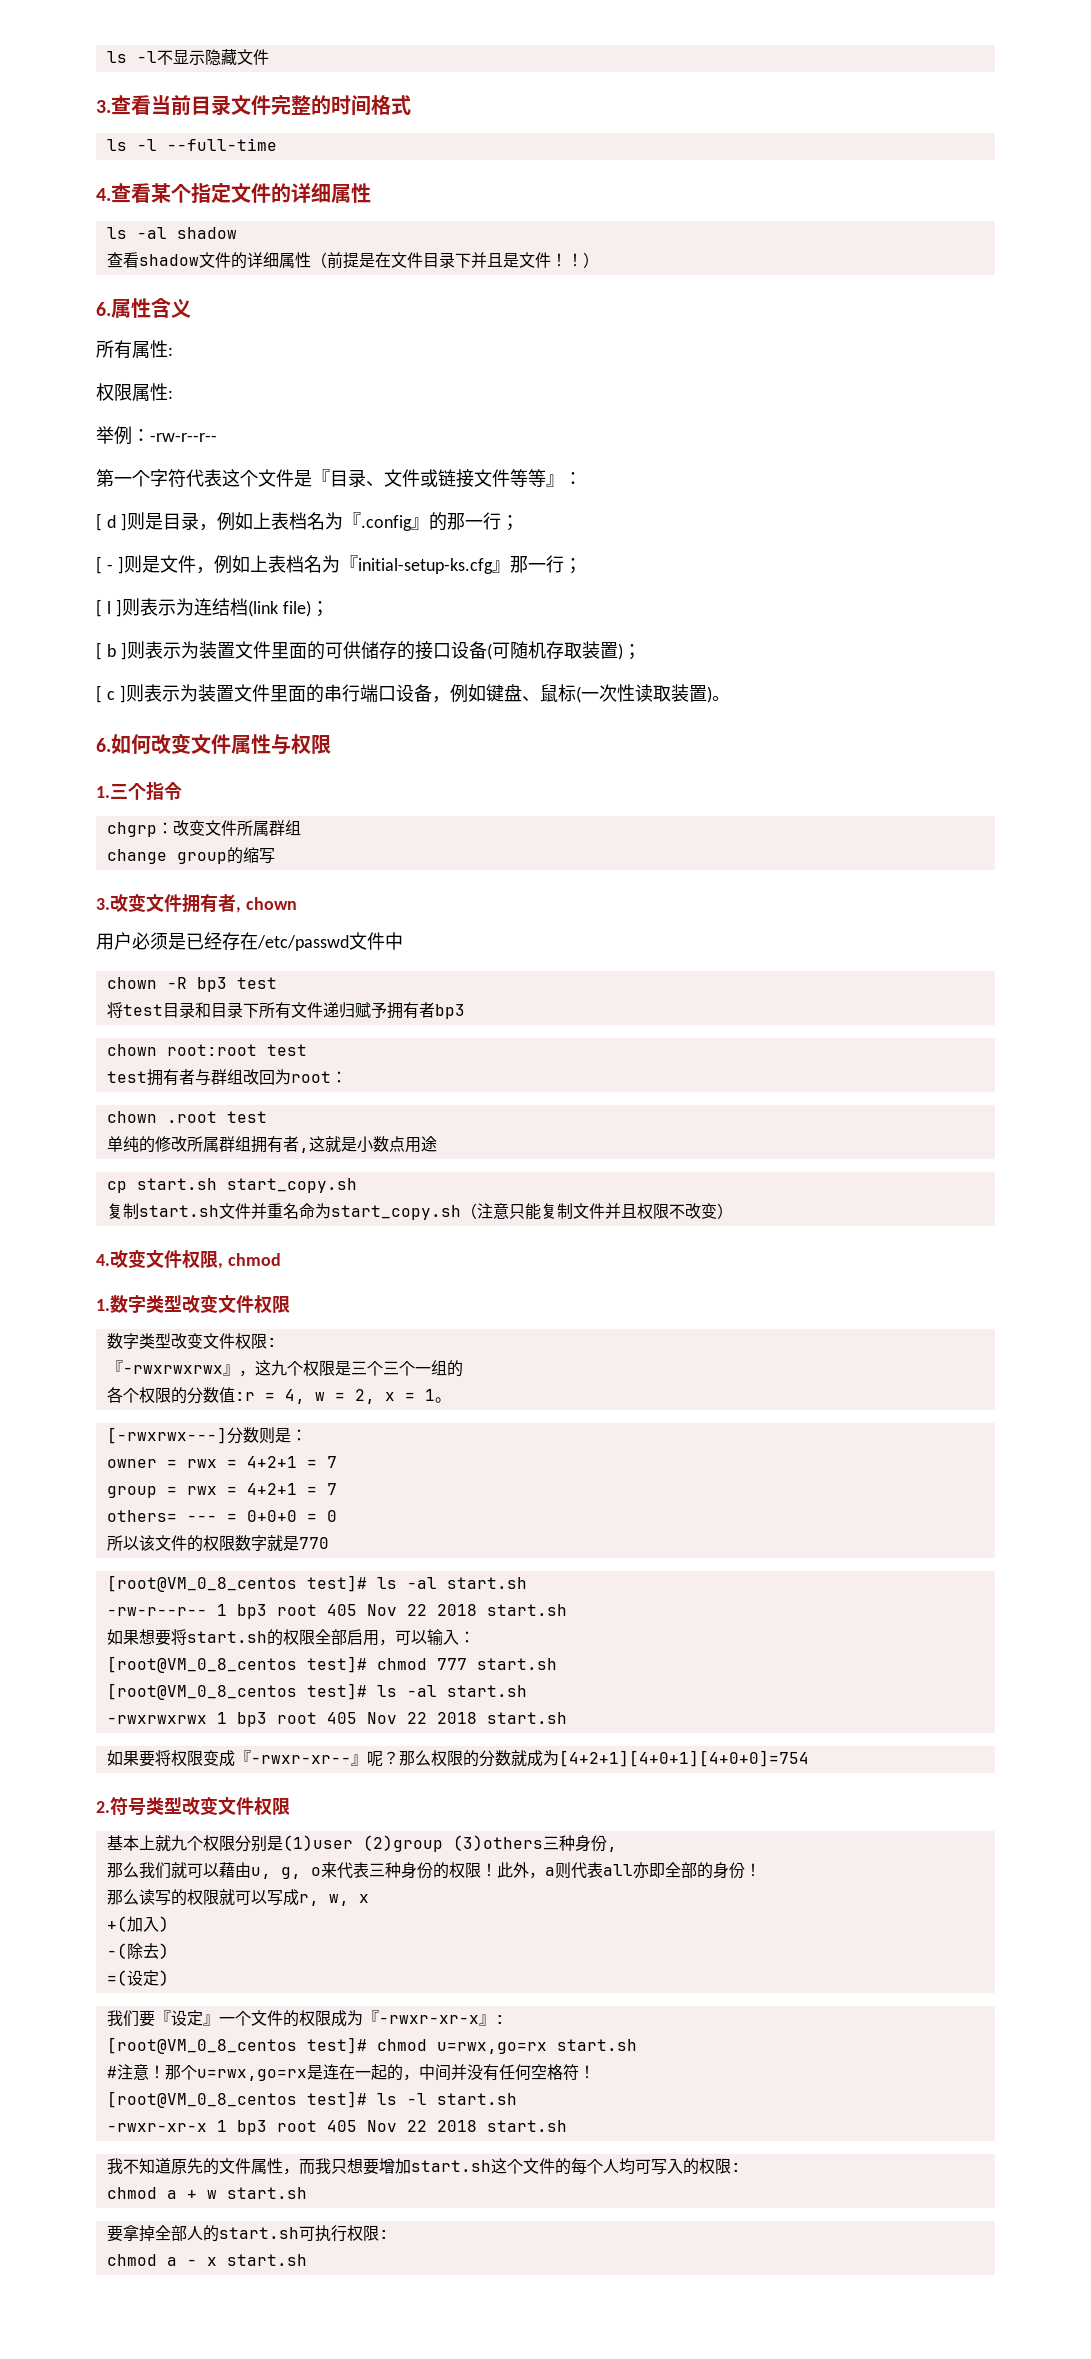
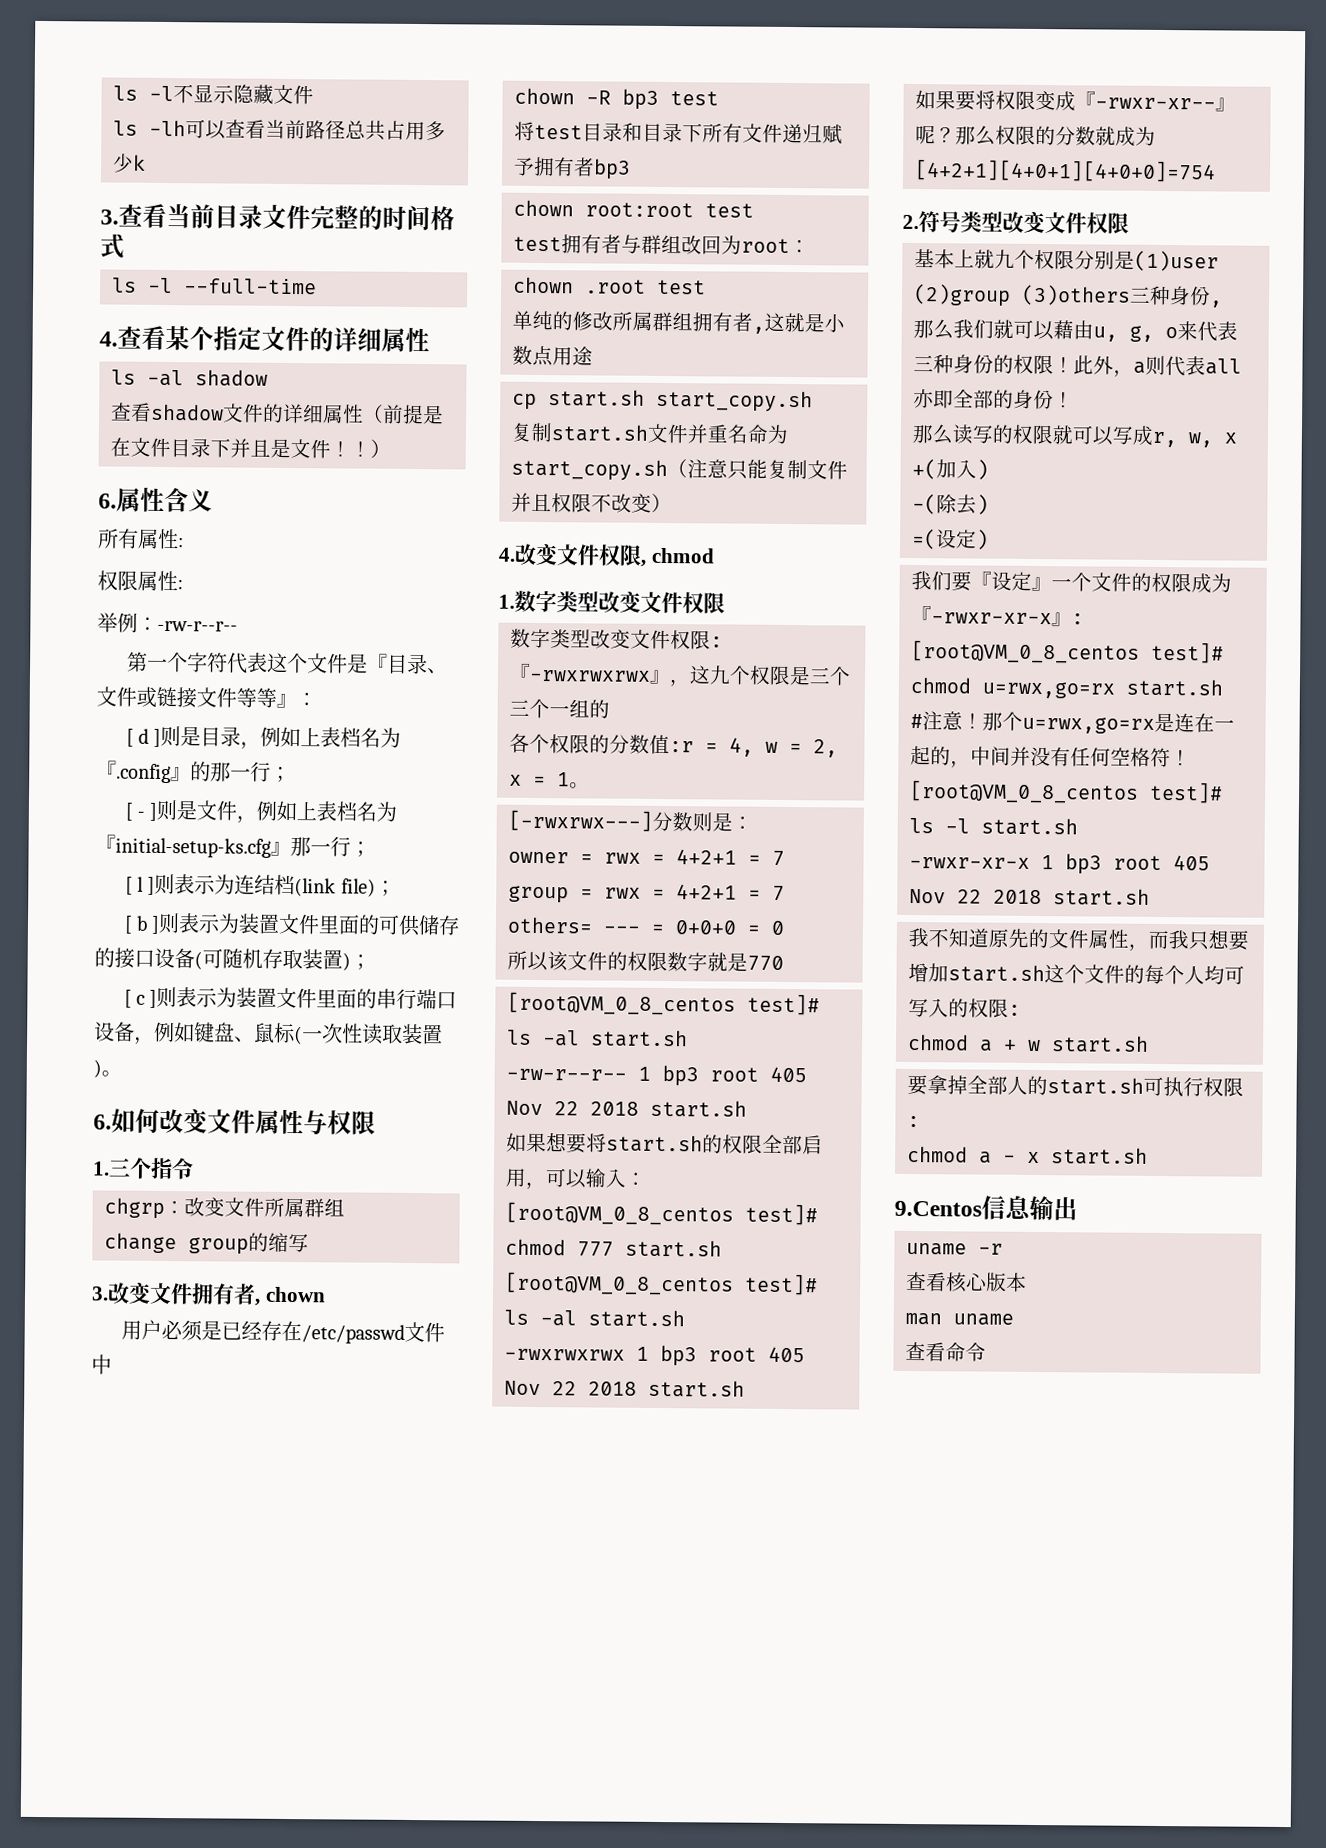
+ ls -lh可以查看当前路径总共占用多少k
+ 9.Centos信息输出
+ uname -r
+ 查看核心版本
+ man uname
+ 查看命令

